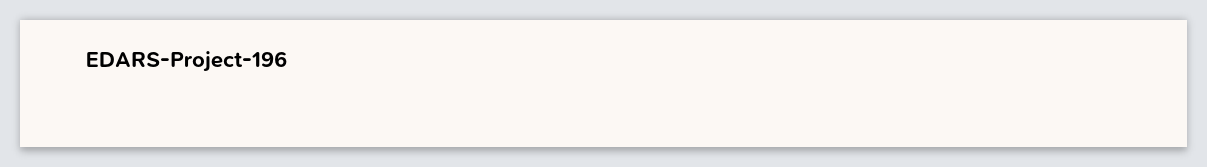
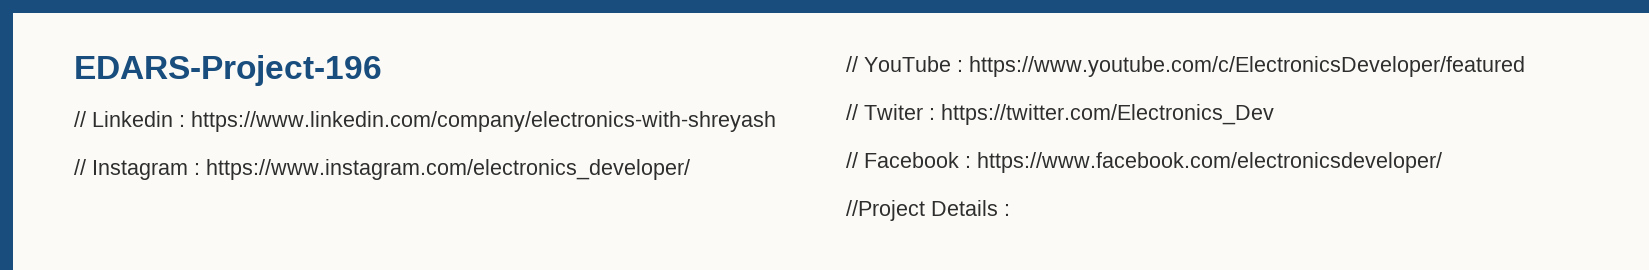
+ // Linkedin : https://www.linkedin.com/company/electronics-with-shreyash
+ // Instagram : https://www.instagram.com/electronics_developer/
+ // YouTube : https://www.youtube.com/c/ElectronicsDeveloper/featured
+ // Twiter : https://twitter.com/Electronics_Dev
+ // Facebook : https://www.facebook.com/electronicsdeveloper/
+ //Project Details :

